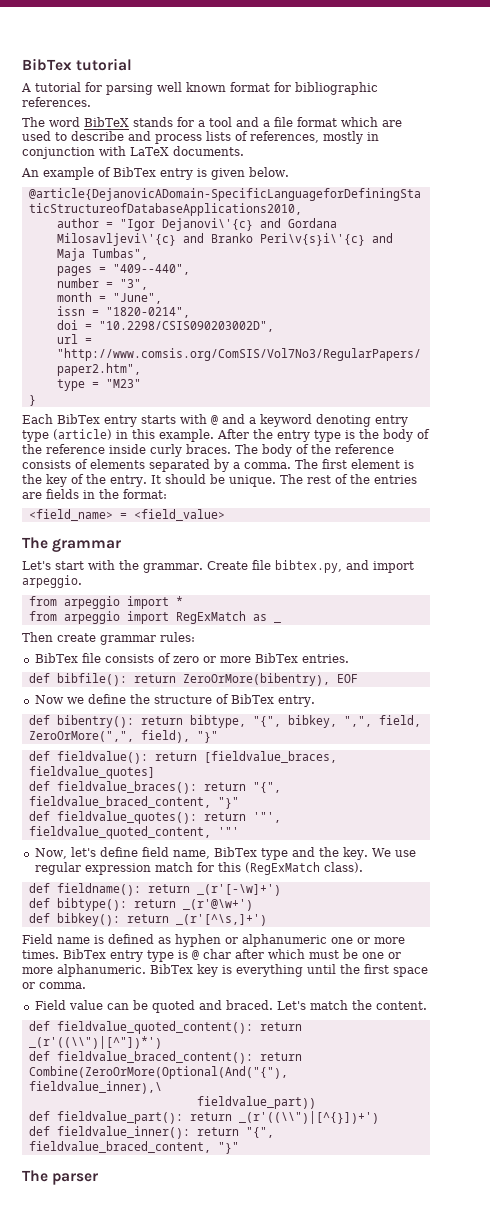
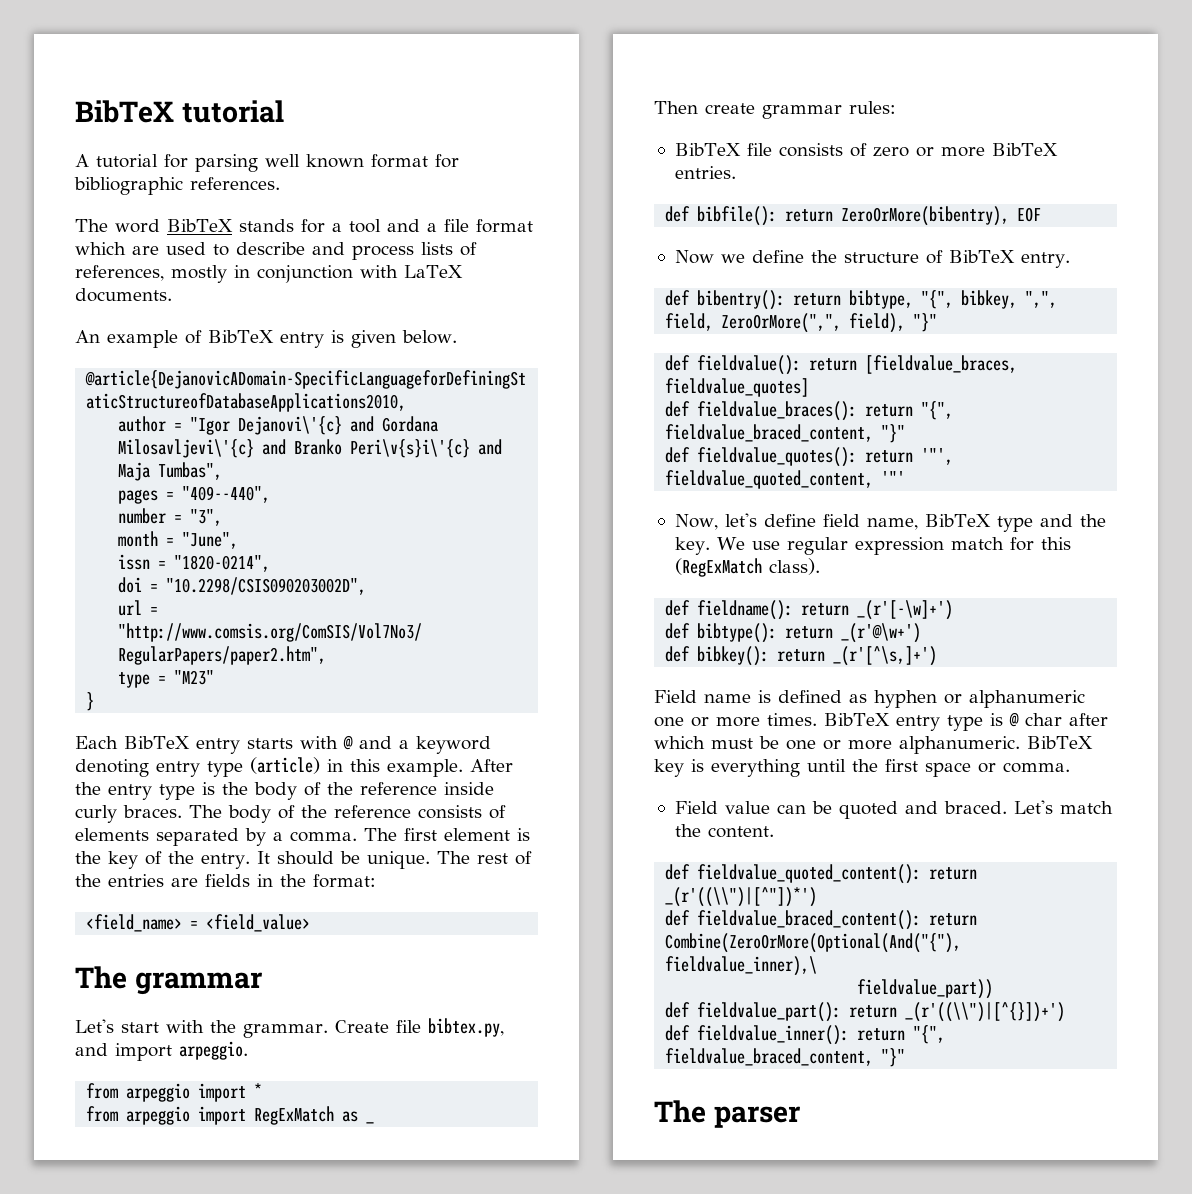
- BibTex tutorial
+ BibTeX tutorial
- An example of BibTex entry is given below.
+ An example of BibTeX entry is given below.
- Each BibTex entry starts with @ and a keyword denoting entry type (article) in this example.
+ Each BibTeX entry starts with @ and a keyword denoting entry type (article) in this example.
- BibTex file consists of zero or more BibTex entries.
+ BibTeX file consists of zero or more BibTeX entries.
- Now we define the structure of BibTex entry.
+ Now we define the structure of BibTeX entry.
- Now, let's define field name, BibTex type and the key.
+ Now, let's define field name, BibTeX type and the key.
- BibTex entry type is @ char after which must be one or more alphanumeric.
+ BibTeX entry type is @ char after which must be one or more alphanumeric.
- BibTex key is everything until the first space or comma.
+ BibTeX key is everything until the first space or comma.

